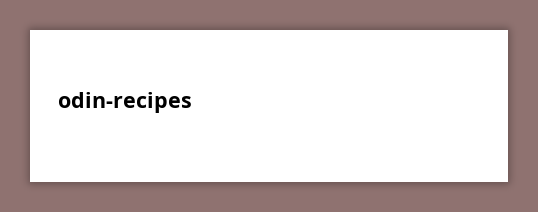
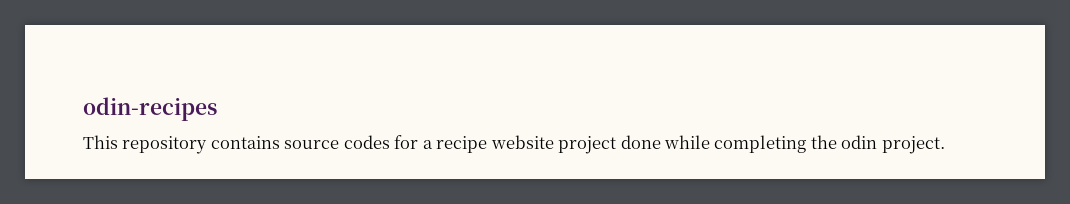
+ This repository contains source codes for a recipe website project done while completing the odin project.

